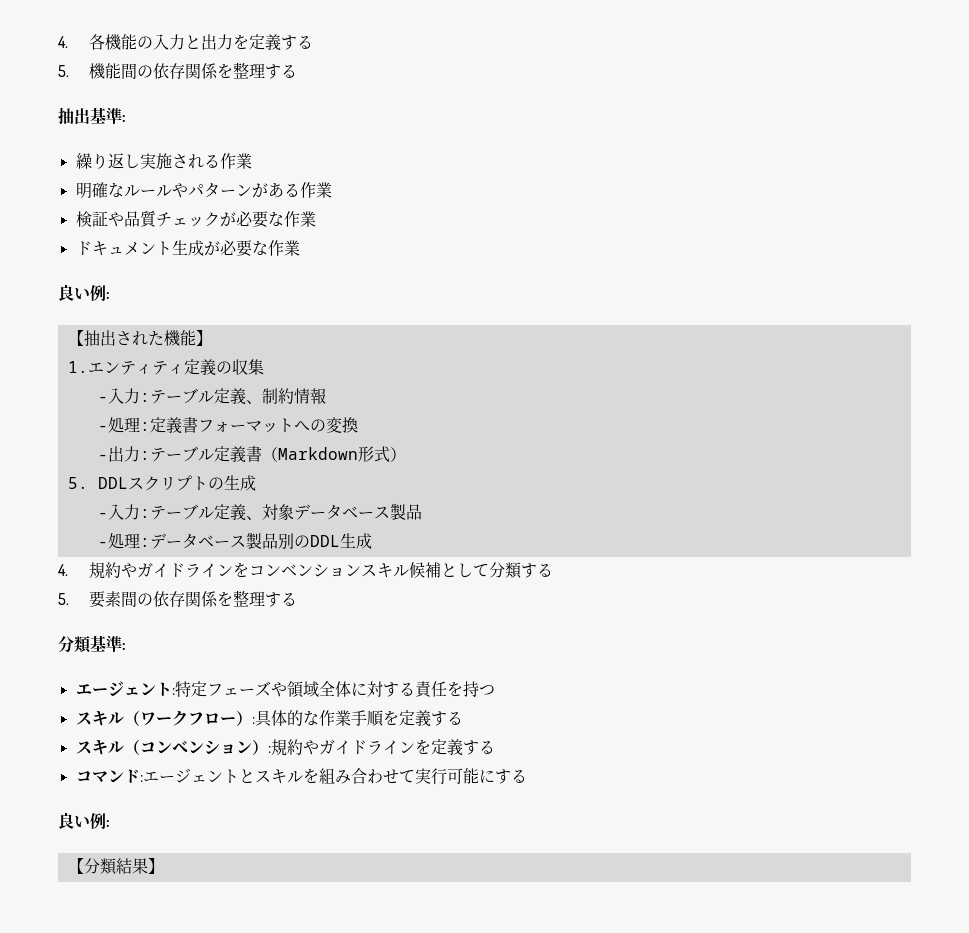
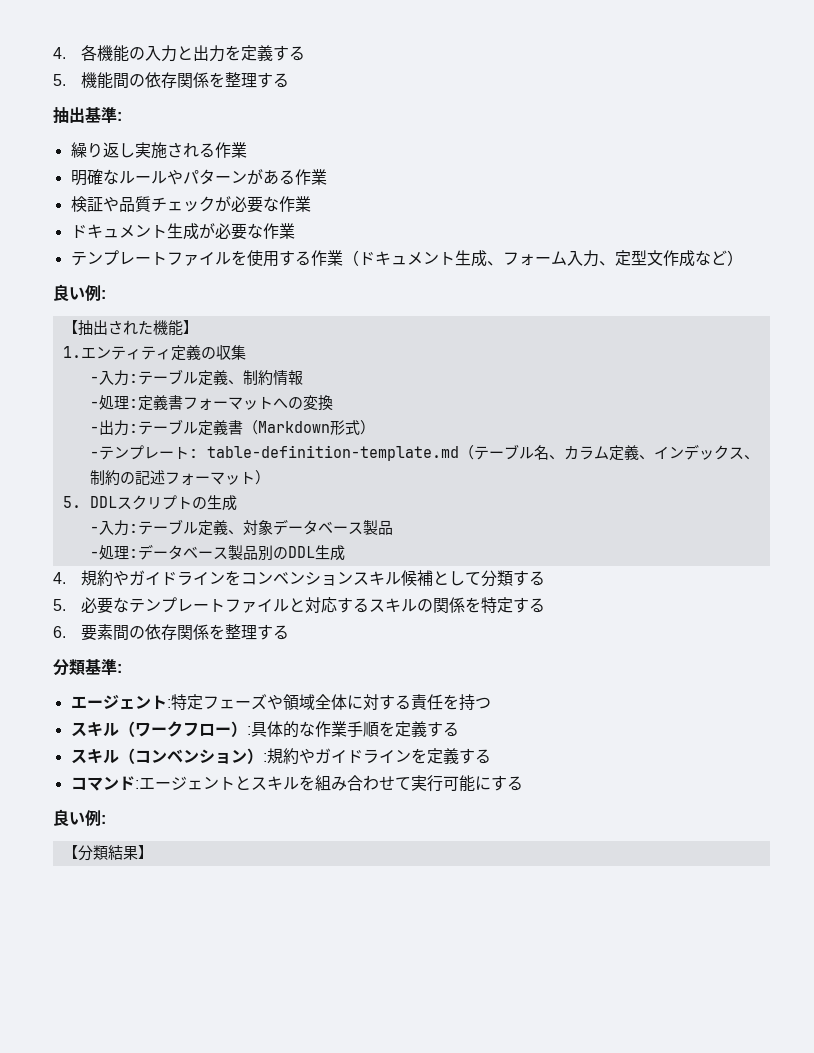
+ テンプレートファイルを使用する作業（ドキュメント生成、フォーム入力、定型文作成など）
+ -テンプレート: table-definition-template.md（テーブル名、カラム定義、インデックス、制約の記述フォーマット）
- 5.要素間の依存関係を整理する
+ 5.必要なテンプレートファイルと対応するスキルの関係を特定する
+ 6.要素間の依存関係を整理する

